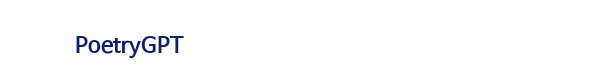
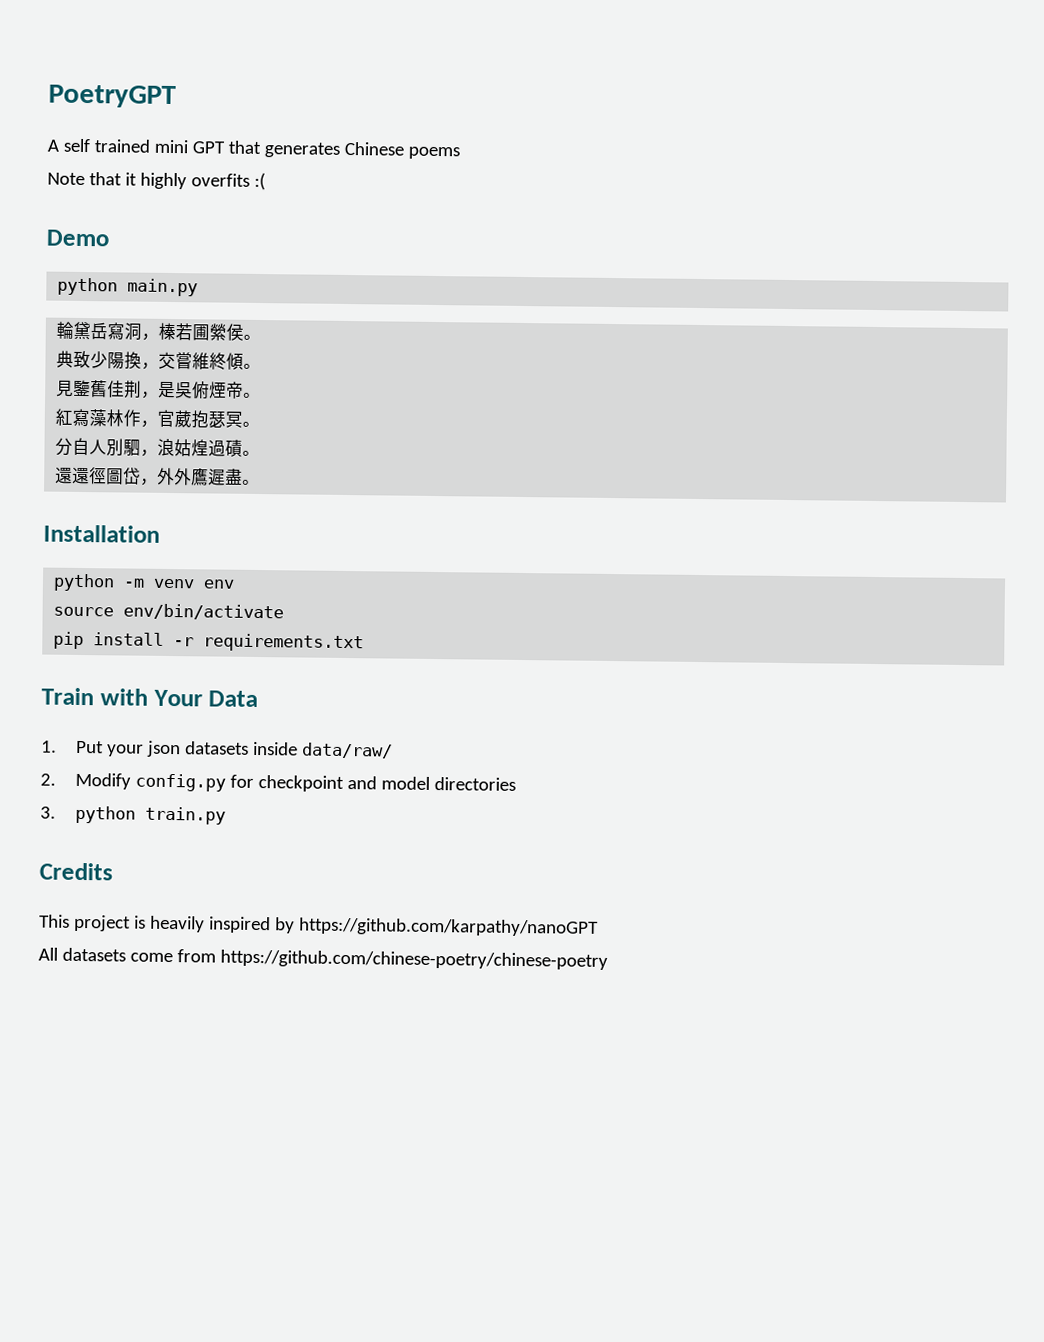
+ A self trained mini GPT that generates Chinese poems
+ Note that it highly overfits :(
+ Demo
+ python main.py
+ 輪黛岳寫洞，榛若圃縈侯。
+ 典致少陽換，交嘗維終傾。
+ 見鑒舊佳荆，是吳俯煙帝。
+ 紅寫藻林作，官葳抱瑟冥。
+ 分自人別駟，浪姑煌過磧。
+ 還還徑圖岱，外外鷹遲盡。
+ Installation
+ python -m venv env
+ source env/bin/activate
+ pip install -r requirements.txt
+ Train with Your Data
+ 1. Put your json datasets inside data/raw/
+ 2. Modify config.py for checkpoint and model directories
+ 3. python train.py
+ Credits
+ This project is heavily inspired by https://github.com/karpathy/nanoGPT
+ All datasets come from https://github.com/chinese-poetry/chinese-poetry

